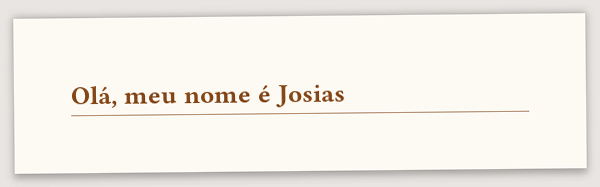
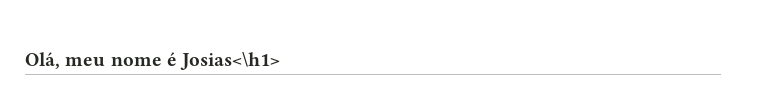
- Olá, meu nome é Josias
+ Olá, meu nome é Josias<\h1>

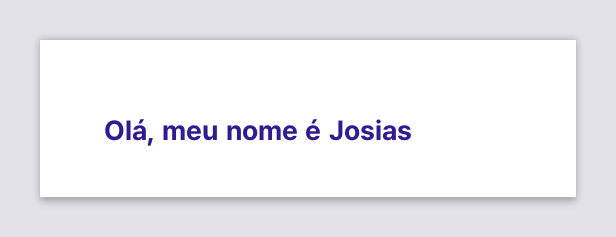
- Olá, meu nome é Josias<\h1>
+ Olá, meu nome é Josias

